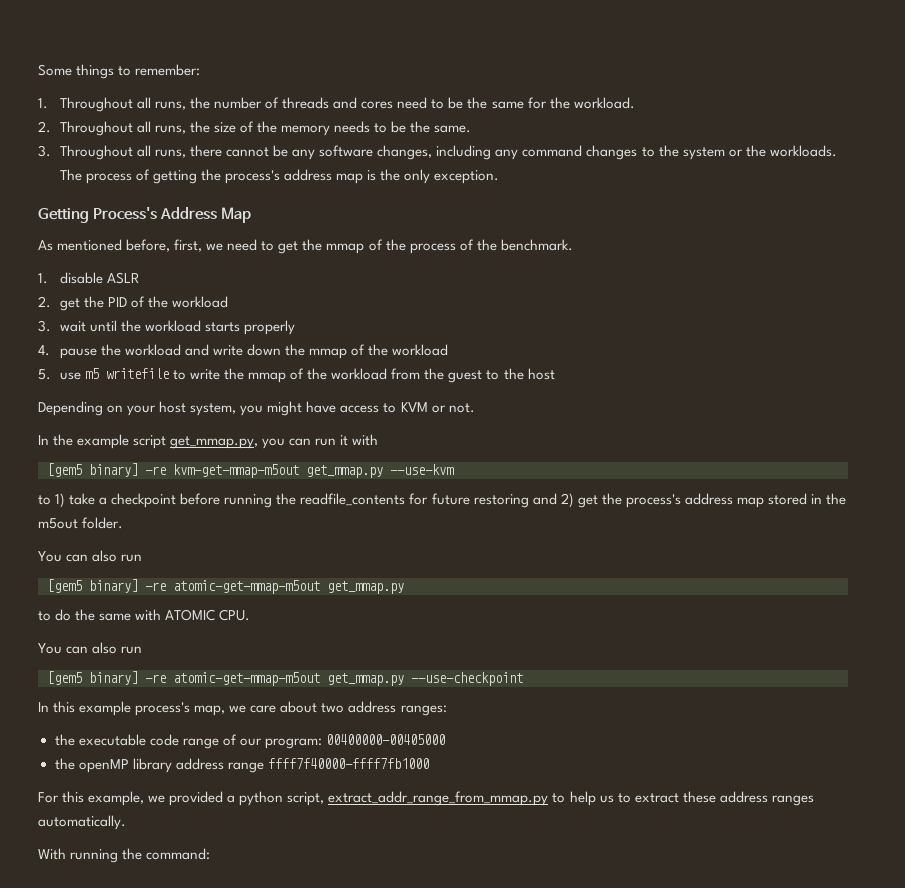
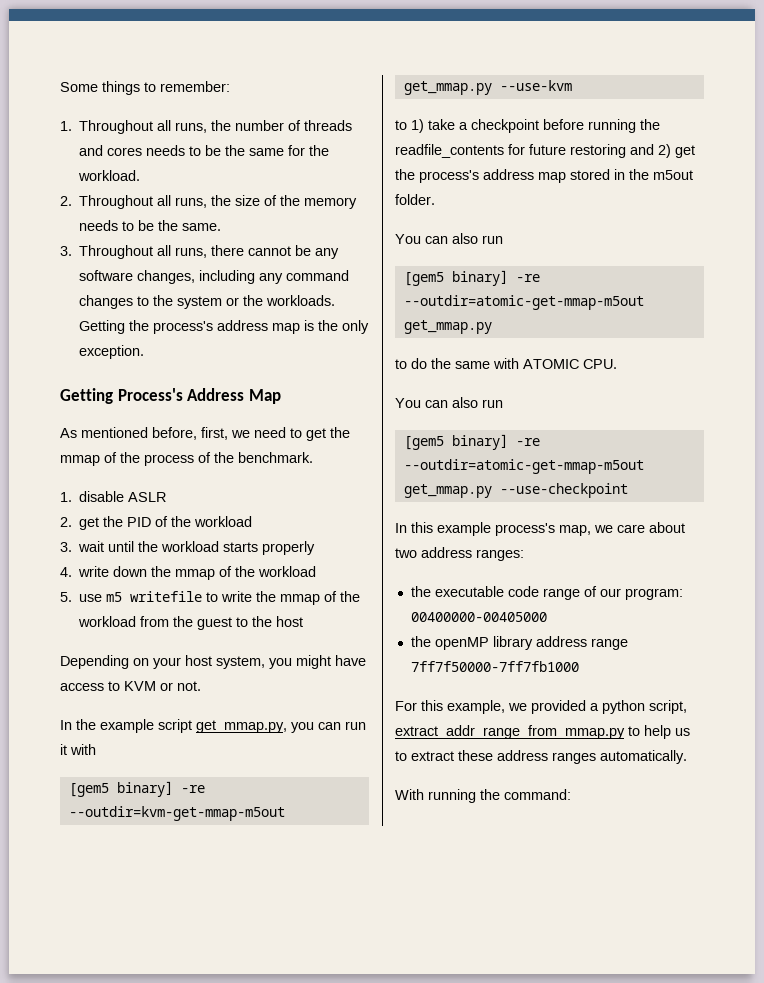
- 1. Throughout all runs, the number of threads and cores need to be the same for the workload.
+ 1. Throughout all runs, the number of threads and cores needs to be the same for the workload.
- The process of getting the process's address map is the only exception.
+ Getting the process's address map is the only exception.
- 4. pause the workload and write down the mmap of the workload
+ 4. write down the mmap of the workload
- [gem5 binary] -re kvm-get-mmap-m5out get_mmap.py --use-kvm
+ [gem5 binary] -re --outdir=kvm-get-mmap-m5out get_mmap.py --use-kvm
  to 1) take a checkpoint before running the readfile_contents for future restoring and 2) get the process's address map stored in the m5out folder.
  You can also run
- [gem5 binary] -re atomic-get-mmap-m5out get_mmap.py
+ [gem5 binary] -re --outdir=atomic-get-mmap-m5out get_mmap.py
- [gem5 binary] -re atomic-get-mmap-m5out get_mmap.py --use-checkpoint
+ [gem5 binary] -re --outdir=atomic-get-mmap-m5out get_mmap.py --use-checkpoint
- the openMP library address range ffff7f40000-ffff7fb1000
+ the openMP library address range 7ff7f50000-7ff7fb1000

